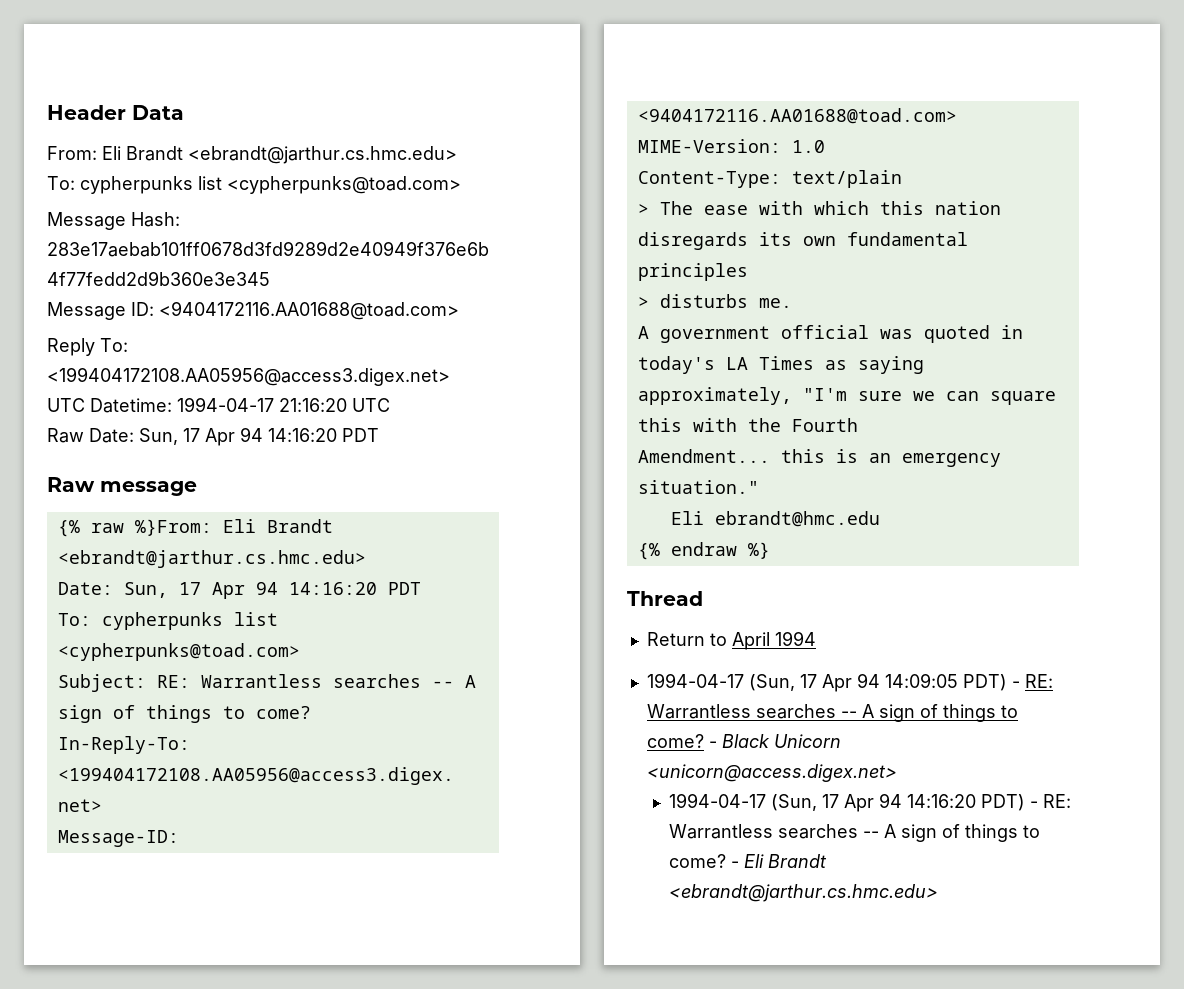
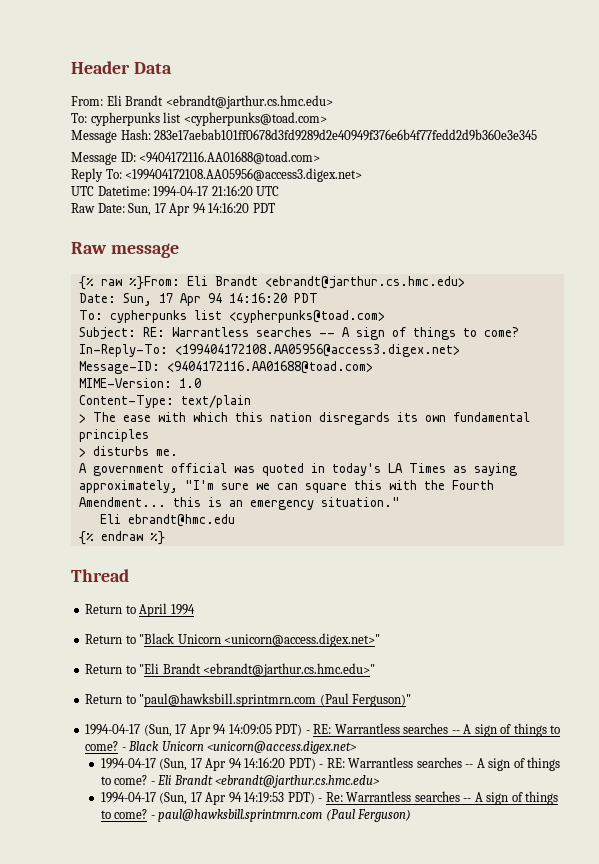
+ Return to "Black Unicorn <unicorn@access.digex.net>"
+ Return to "Eli Brandt <ebrandt@jarthur.cs.hmc.edu>"
+ Return to "paul@hawksbill.sprintmrn.com (Paul Ferguson)"
+ 1994-04-17 (Sun, 17 Apr 94 14:19:53 PDT) - Re: Warrantless searches -- A sign of things to come? - paul@hawksbill.sprintmrn.com (Paul Ferguson)

